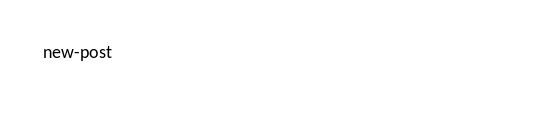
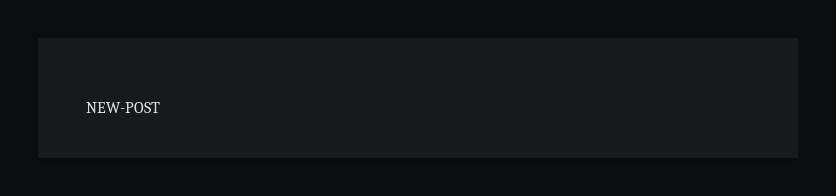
- new-post
+ NEW-POST

